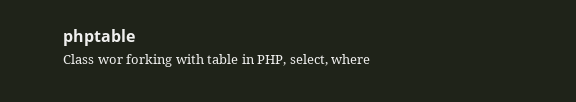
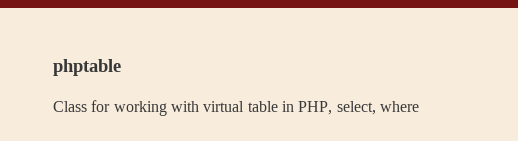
- Class wor forking with table in PHP, select, where
+ Class for working with virtual table in PHP, select, where

